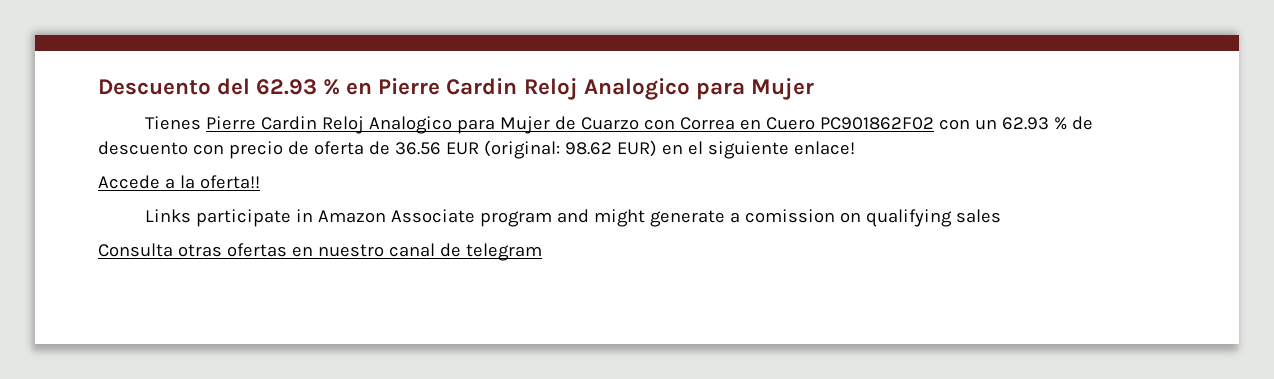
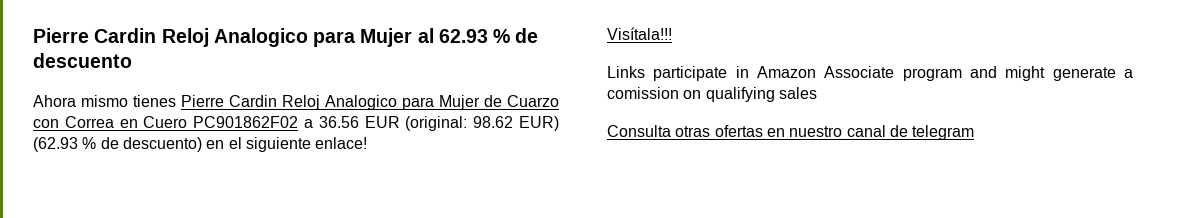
- Descuento del 62.93 % en Pierre Cardin Reloj Analogico para Mujer
- Tienes Pierre Cardin Reloj Analogico para Mujer de Cuarzo con Correa en Cuero PC901862F02 con un 62.93 % de descuento con precio de oferta de 36.56 EUR (original: 98.62 EUR) en el siguiente enlace!
+ Pierre Cardin Reloj Analogico para Mujer al 62.93 % de descuento
+ Ahora mismo tienes Pierre Cardin Reloj Analogico para Mujer de Cuarzo con Correa en Cuero PC901862F02 a 36.56 EUR (original: 98.62 EUR) (62.93 % de descuento) en el siguiente enlace!
- Accede a la oferta!!
+ Visítala!!!

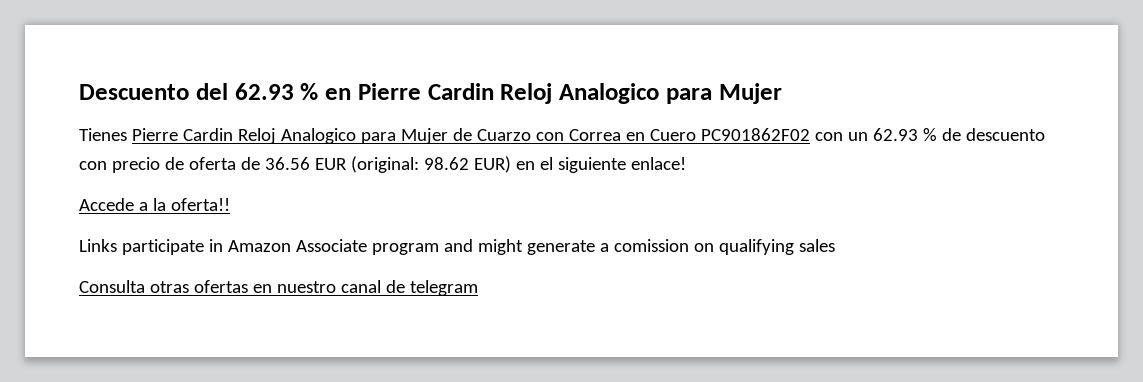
- Pierre Cardin Reloj Analogico para Mujer al 62.93 % de descuento
- Ahora mismo tienes Pierre Cardin Reloj Analogico para Mujer de Cuarzo con Correa en Cuero PC901862F02 a 36.56 EUR (original: 98.62 EUR) (62.93 % de descuento) en el siguiente enlace!
+ Descuento del 62.93 % en Pierre Cardin Reloj Analogico para Mujer
+ Tienes Pierre Cardin Reloj Analogico para Mujer de Cuarzo con Correa en Cuero PC901862F02 con un 62.93 % de descuento con precio de oferta de 36.56 EUR (original: 98.62 EUR) en el siguiente enlace!
- Visítala!!!
+ Accede a la oferta!!

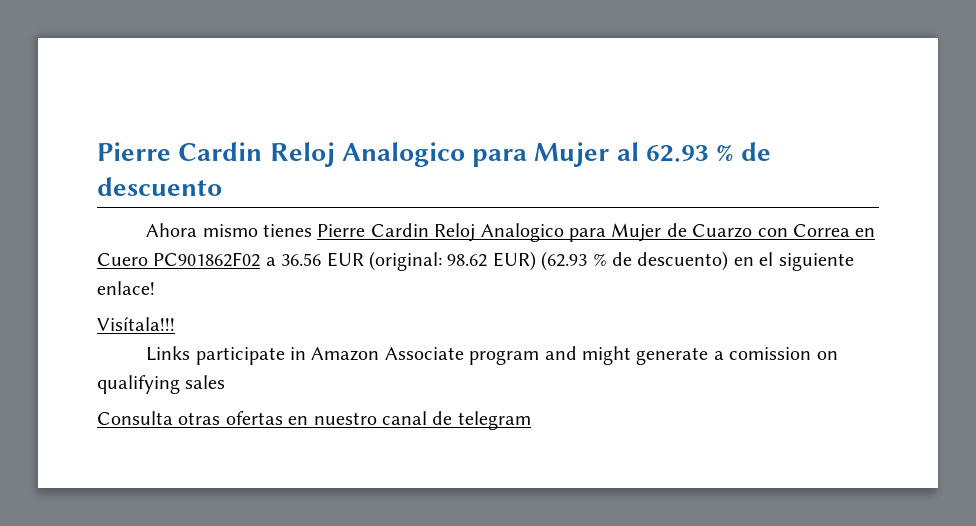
- Descuento del 62.93 % en Pierre Cardin Reloj Analogico para Mujer
- Tienes Pierre Cardin Reloj Analogico para Mujer de Cuarzo con Correa en Cuero PC901862F02 con un 62.93 % de descuento con precio de oferta de 36.56 EUR (original: 98.62 EUR) en el siguiente enlace!
+ Pierre Cardin Reloj Analogico para Mujer al 62.93 % de descuento
+ Ahora mismo tienes Pierre Cardin Reloj Analogico para Mujer de Cuarzo con Correa en Cuero PC901862F02 a 36.56 EUR (original: 98.62 EUR) (62.93 % de descuento) en el siguiente enlace!
- Accede a la oferta!!
+ Visítala!!!

